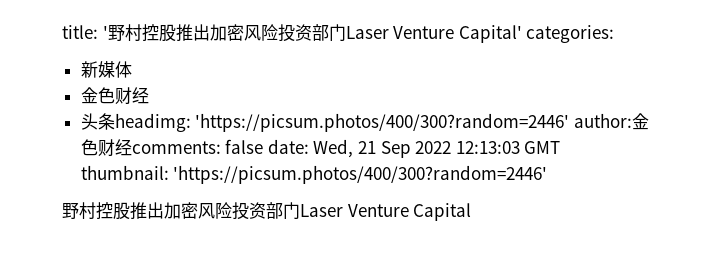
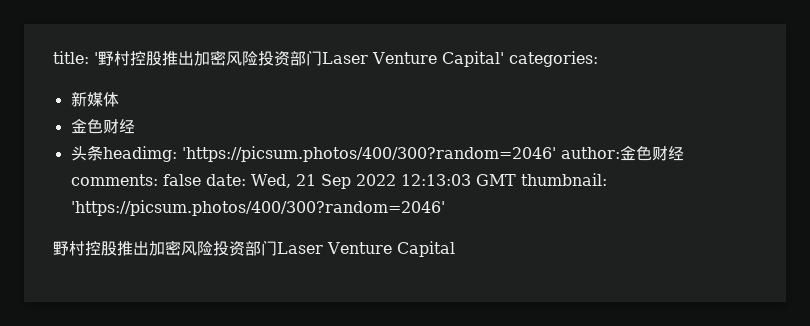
- 头条headimg: 'https://picsum.photos/400/300?random=2446' author:金色财经comments: false date: Wed, 21 Sep 2022 12:13:03 GMT thumbnail: 'https://picsum.photos/400/300?random=2446'
+ 头条headimg: 'https://picsum.photos/400/300?random=2046' author:金色财经comments: false date: Wed, 21 Sep 2022 12:13:03 GMT thumbnail: 'https://picsum.photos/400/300?random=2046'

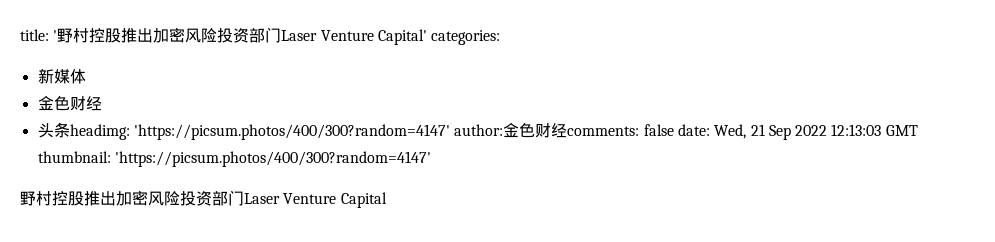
- 头条headimg: 'https://picsum.photos/400/300?random=2046' author:金色财经comments: false date: Wed, 21 Sep 2022 12:13:03 GMT thumbnail: 'https://picsum.photos/400/300?random=2046'
+ 头条headimg: 'https://picsum.photos/400/300?random=4147' author:金色财经comments: false date: Wed, 21 Sep 2022 12:13:03 GMT thumbnail: 'https://picsum.photos/400/300?random=4147'

